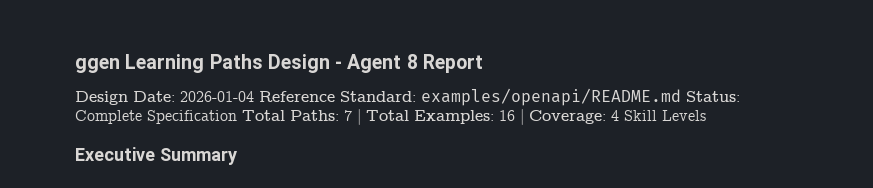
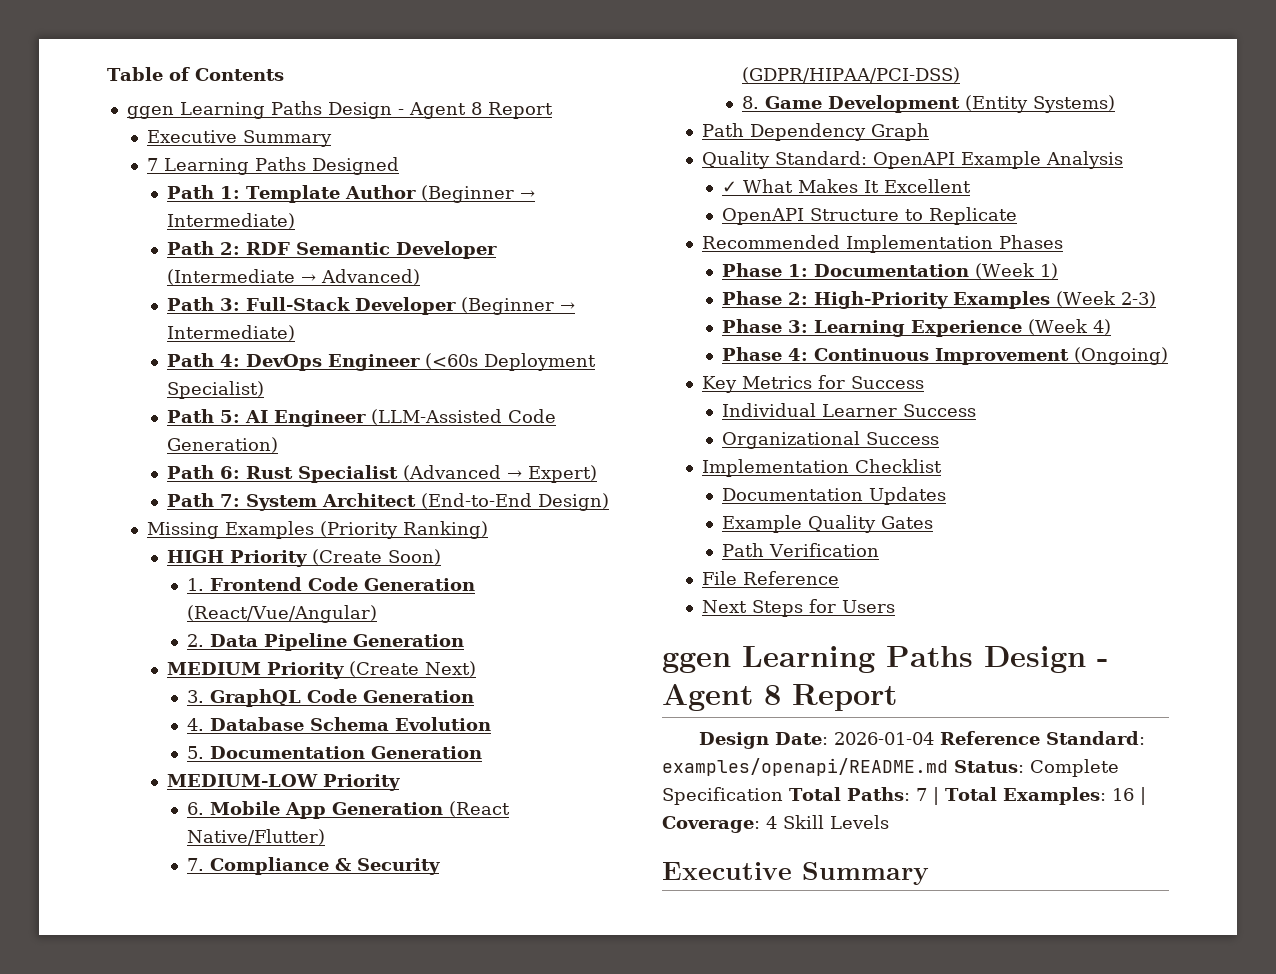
+ Table of Contents
+ ggen Learning Paths Design - Agent 8 Report
+ Executive Summary
+ 7 Learning Paths Designed
+ Path 1: Template Author (Beginner → Intermediate)
+ Path 2: RDF Semantic Developer (Intermediate → Advanced)
+ Path 3: Full-Stack Developer (Beginner → Intermediate)
+ Path 4: DevOps Engineer (<60s Deployment Specialist)
+ Path 5: AI Engineer (LLM-Assisted Code Generation)
+ Path 6: Rust Specialist (Advanced → Expert)
+ Path 7: System Architect (End-to-End Design)
+ Missing Examples (Priority Ranking)
+ HIGH Priority (Create Soon)
+ 1. Frontend Code Generation (React/Vue/Angular)
+ 2. Data Pipeline Generation
+ MEDIUM Priority (Create Next)
+ 3. GraphQL Code Generation
+ 4. Database Schema Evolution
+ 5. Documentation Generation
+ MEDIUM-LOW Priority
+ 6. Mobile App Generation (React Native/Flutter)
+ 7. Compliance & Security (GDPR/HIPAA/PCI-DSS)
+ 8. Game Development (Entity Systems)
+ Path Dependency Graph
+ Quality Standard: OpenAPI Example Analysis
+ ✓ What Makes It Excellent
+ OpenAPI Structure to Replicate
+ Recommended Implementation Phases
+ Phase 1: Documentation (Week 1)
+ Phase 2: High-Priority Examples (Week 2-3)
+ Phase 3: Learning Experience (Week 4)
+ Phase 4: Continuous Improvement (Ongoing)
+ Key Metrics for Success
+ Individual Learner Success
+ Organizational Success
+ Implementation Checklist
+ Documentation Updates
+ Example Quality Gates
+ Path Verification
+ File Reference
+ Next Steps for Users

